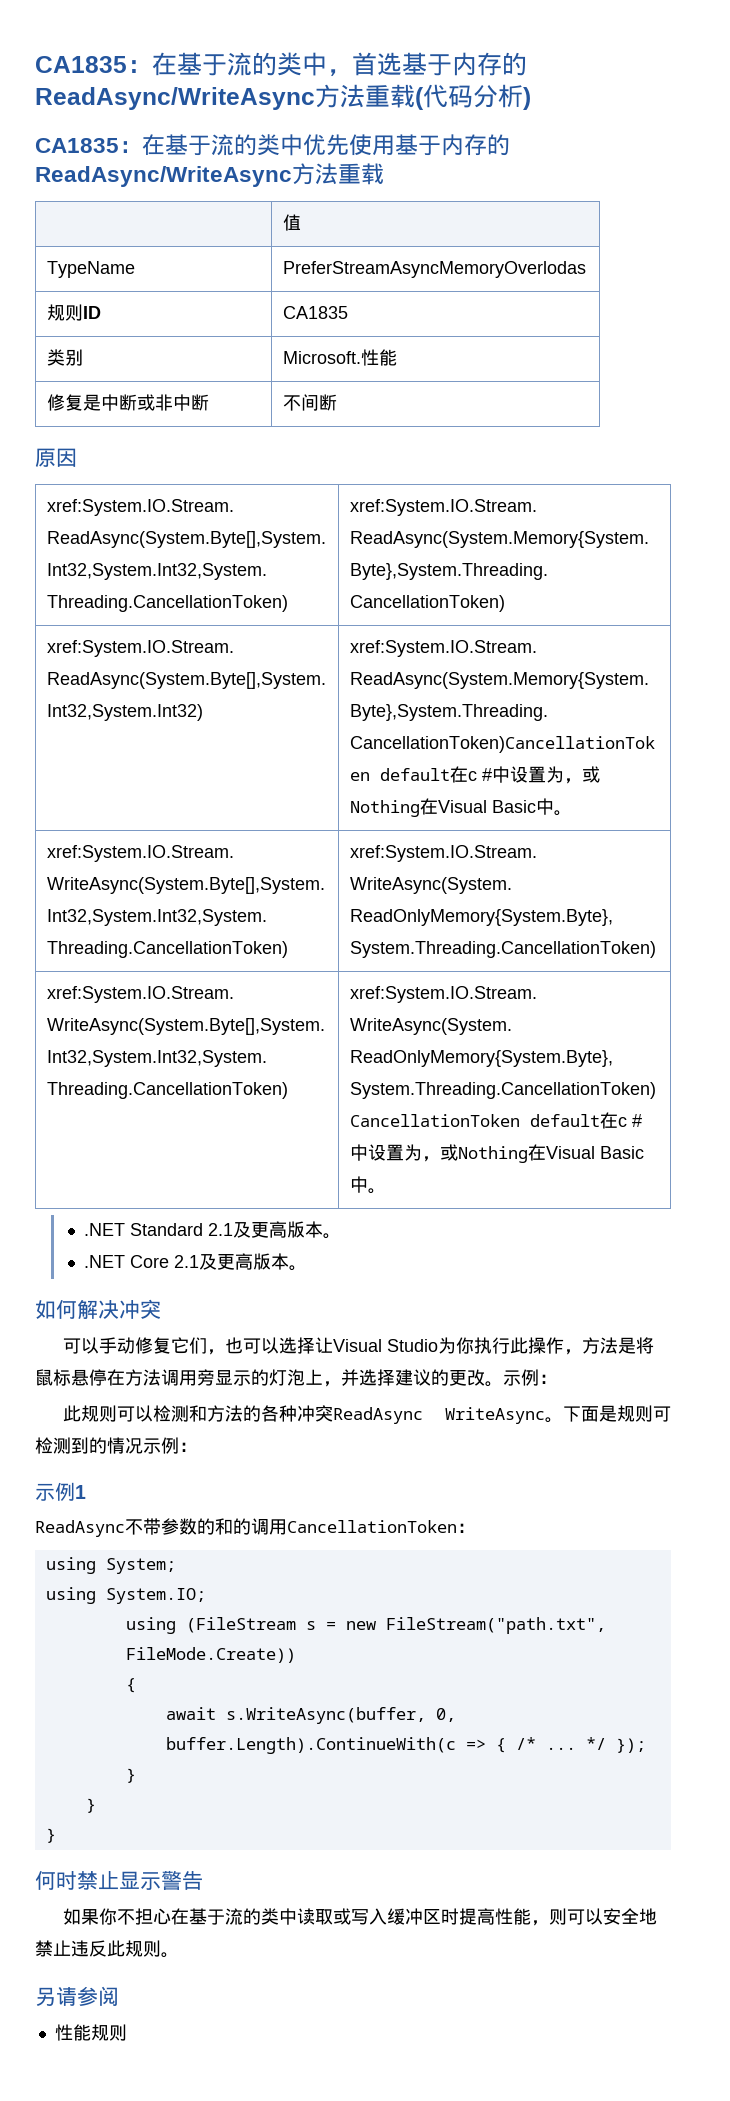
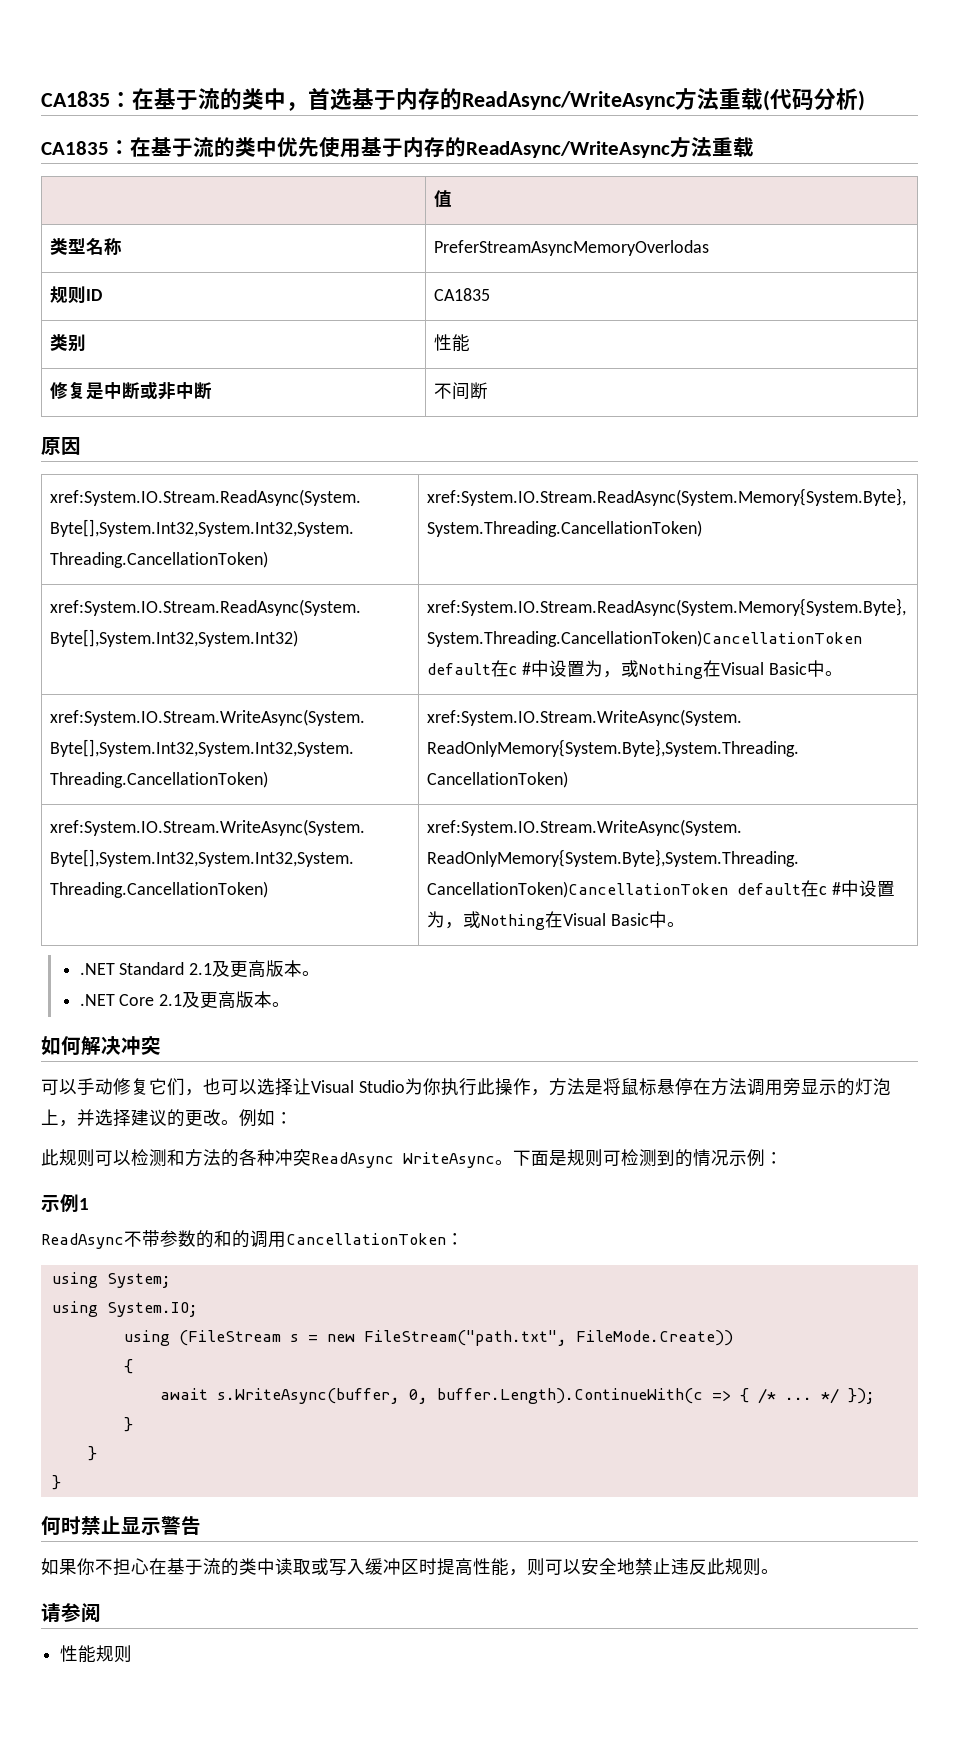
- TypeName | PreferStreamAsyncMemoryOverlodas
+ 类型名称 | PreferStreamAsyncMemoryOverlodas
- 类别 | Microsoft.性能
+ 类别 | 性能
- 可以手动修复它们，也可以选择让Visual Studio为你执行此操作，方法是将鼠标悬停在方法调用旁显示的灯泡上，并选择建议的更改。示例：
+ 可以手动修复它们，也可以选择让Visual Studio为你执行此操作，方法是将鼠标悬停在方法调用旁显示的灯泡上，并选择建议的更改。例如：
- 另请参阅
+ 请参阅

